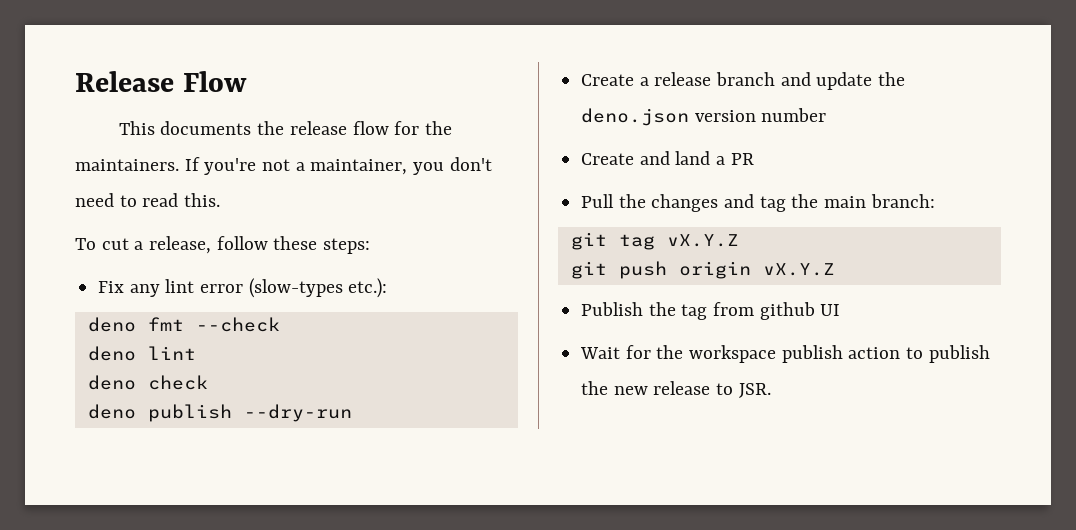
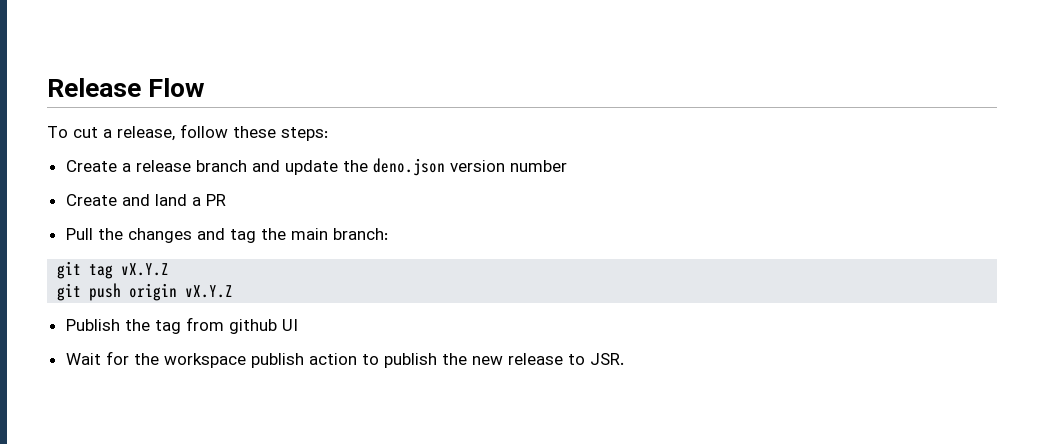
- This documents the release flow for the maintainers. If you're not a maintainer, you don't need to read this.
- Fix any lint error (slow-types etc.):
- deno fmt --check
- deno lint
- deno check
- deno publish --dry-run

